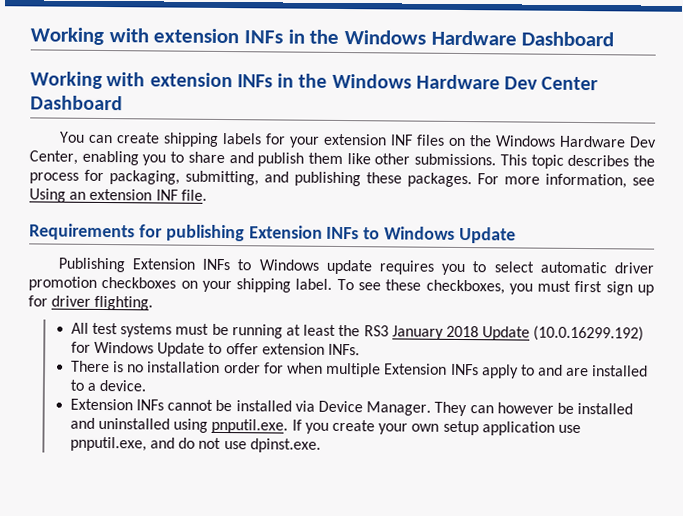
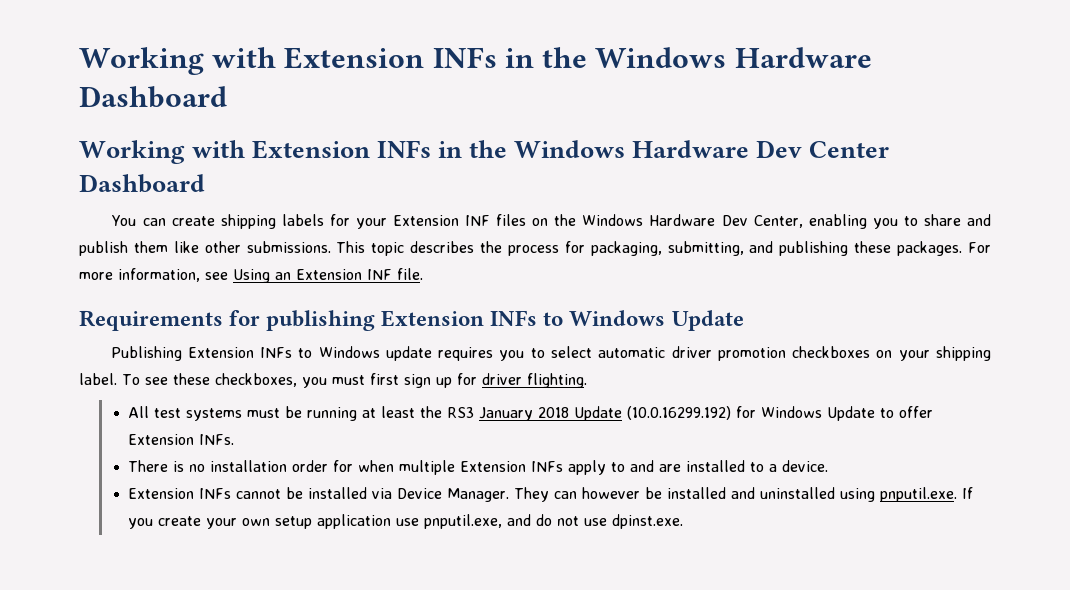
- Working with extension INFs in the Windows Hardware Dashboard
+ Working with Extension INFs in the Windows Hardware Dashboard
- Working with extension INFs in the Windows Hardware Dev Center Dashboard
+ Working with Extension INFs in the Windows Hardware Dev Center Dashboard
- You can create shipping labels for your extension INF files on the Windows Hardware Dev Center, enabling you to share and publish them like other submissions.
+ You can create shipping labels for your Extension INF files on the Windows Hardware Dev Center, enabling you to share and publish them like other submissions.
- For more information, see Using an extension INF file.
+ For more information, see Using an Extension INF file.
- All test systems must be running at least the RS3 January 2018 Update (10.0.16299.192) for Windows Update to offer extension INFs.
+ All test systems must be running at least the RS3 January 2018 Update (10.0.16299.192) for Windows Update to offer Extension INFs.

